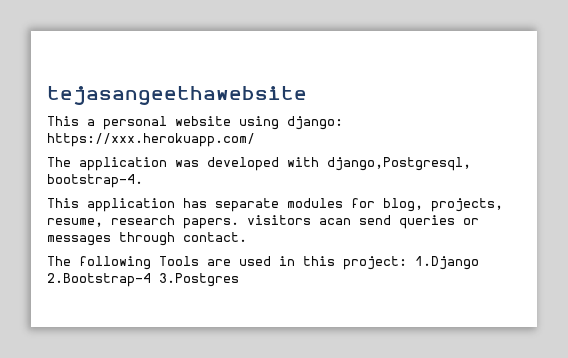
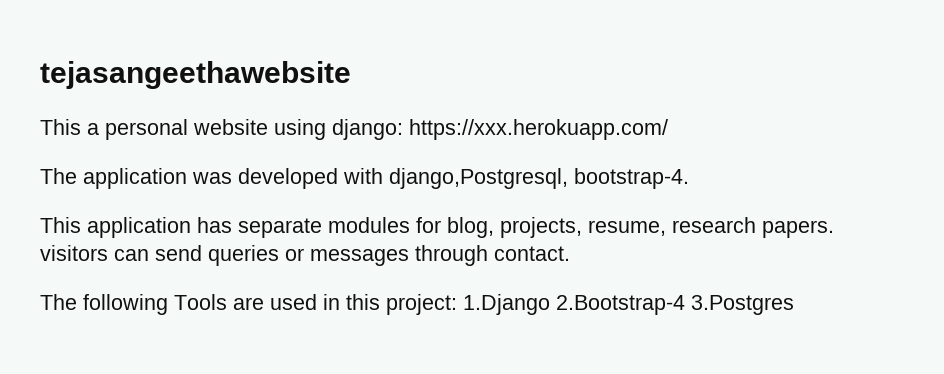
- This application has separate modules for blog, projects, resume, research papers. visitors acan send queries or messages through contact.
+ This application has separate modules for blog, projects, resume, research papers. visitors can send queries or messages through contact.

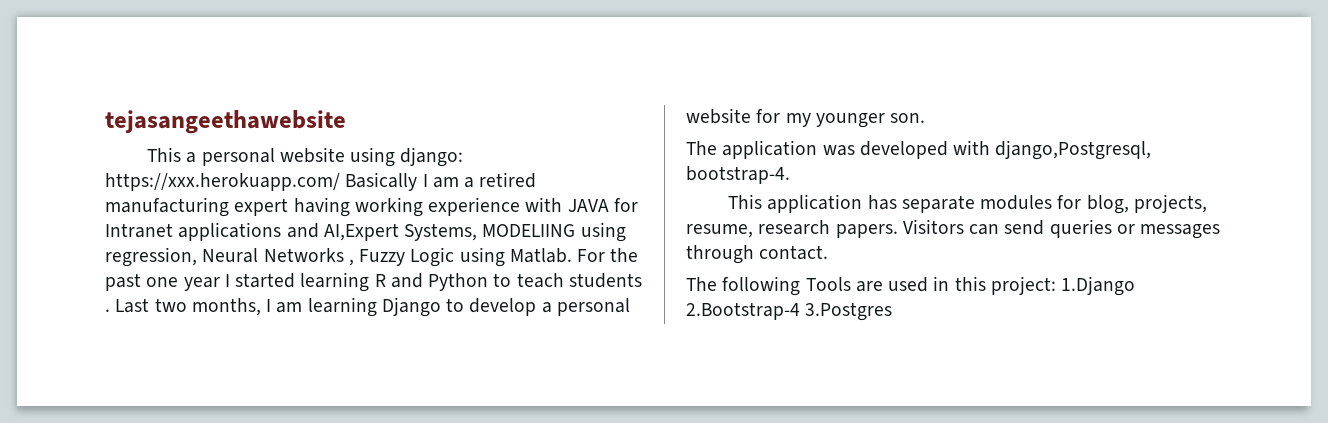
- This a personal website using django: https://xxx.herokuapp.com/
+ This a personal website using django: https://xxx.herokuapp.com/ Basically I am a retired manufacturing expert having working experience with JAVA for Intranet applications and AI,Expert Systems, MODELIING using regression, Neural Networks , Fuzzy Logic using Matlab. For the past one year I started learning R and Python to teach students . Last two months, I am learning Django to develop a personal website for my younger son.
- This application has separate modules for blog, projects, resume, research papers. visitors can send queries or messages through contact.
+ This application has separate modules for blog, projects, resume, research papers. Visitors can send queries or messages through contact.

